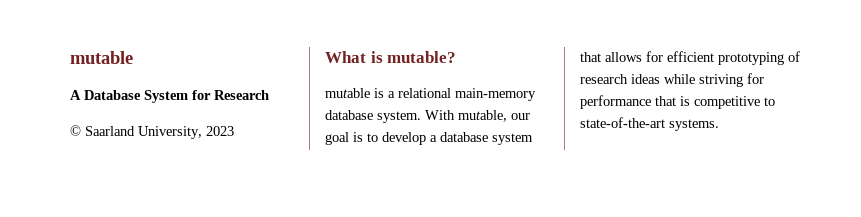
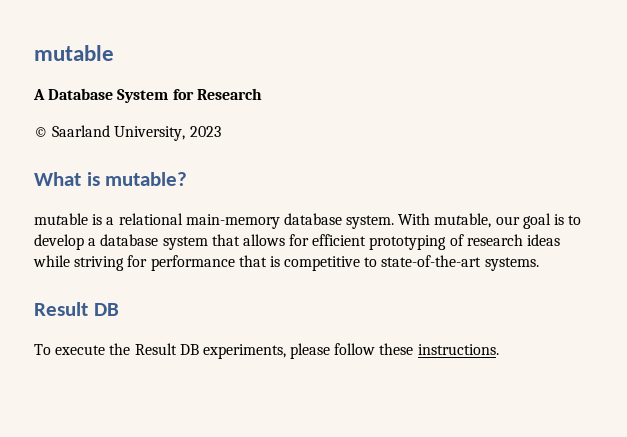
  With mutable, our goal is to develop a database system that allows for efficient prototyping of research ideas while striving for performance that is competitive to state-of-the-art systems.
+ Result DB
+ To execute the Result DB experiments, please follow these instructions.

